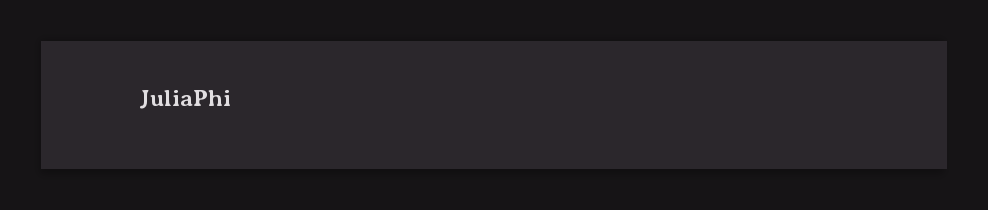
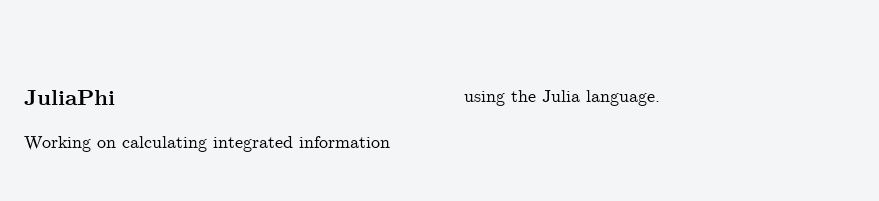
+ Working on calculating integrated information using the Julia language.

